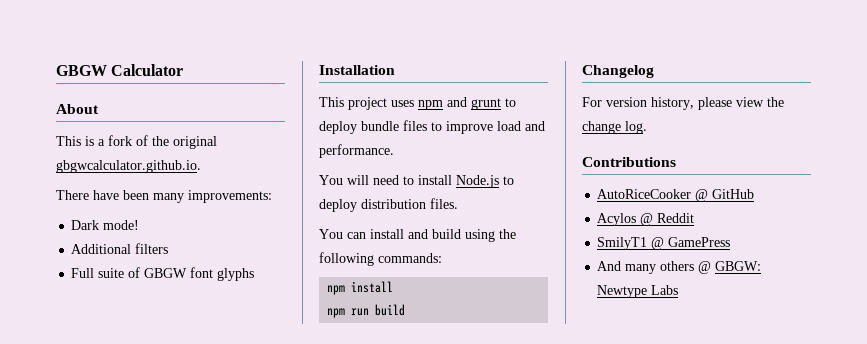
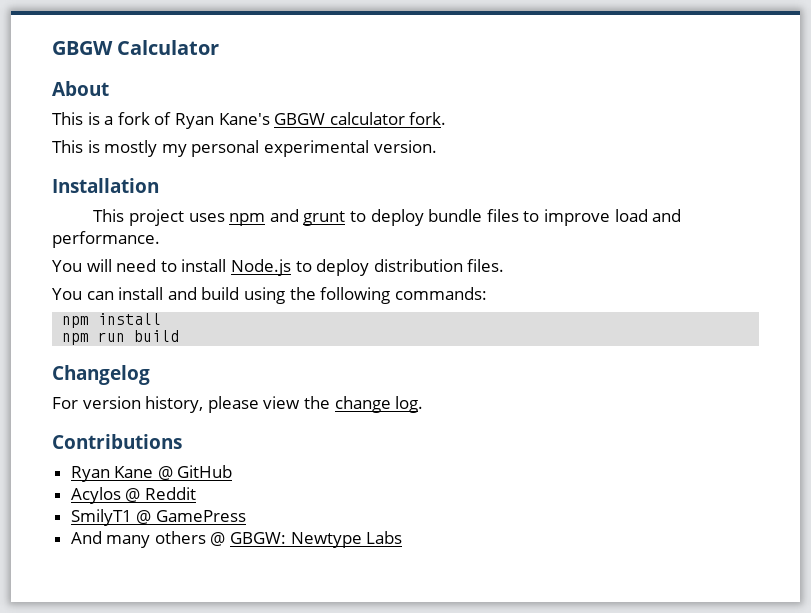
- This is a fork of the original gbgwcalculator.github.io.
- There have been many improvements:
- Dark mode!
- Additional filters
- Full suite of GBGW font glyphs
+ This is a fork of Ryan Kane's GBGW calculator fork.
+ This is mostly my personal experimental version.
- AutoRiceCooker @ GitHub
+ Ryan Kane @ GitHub

